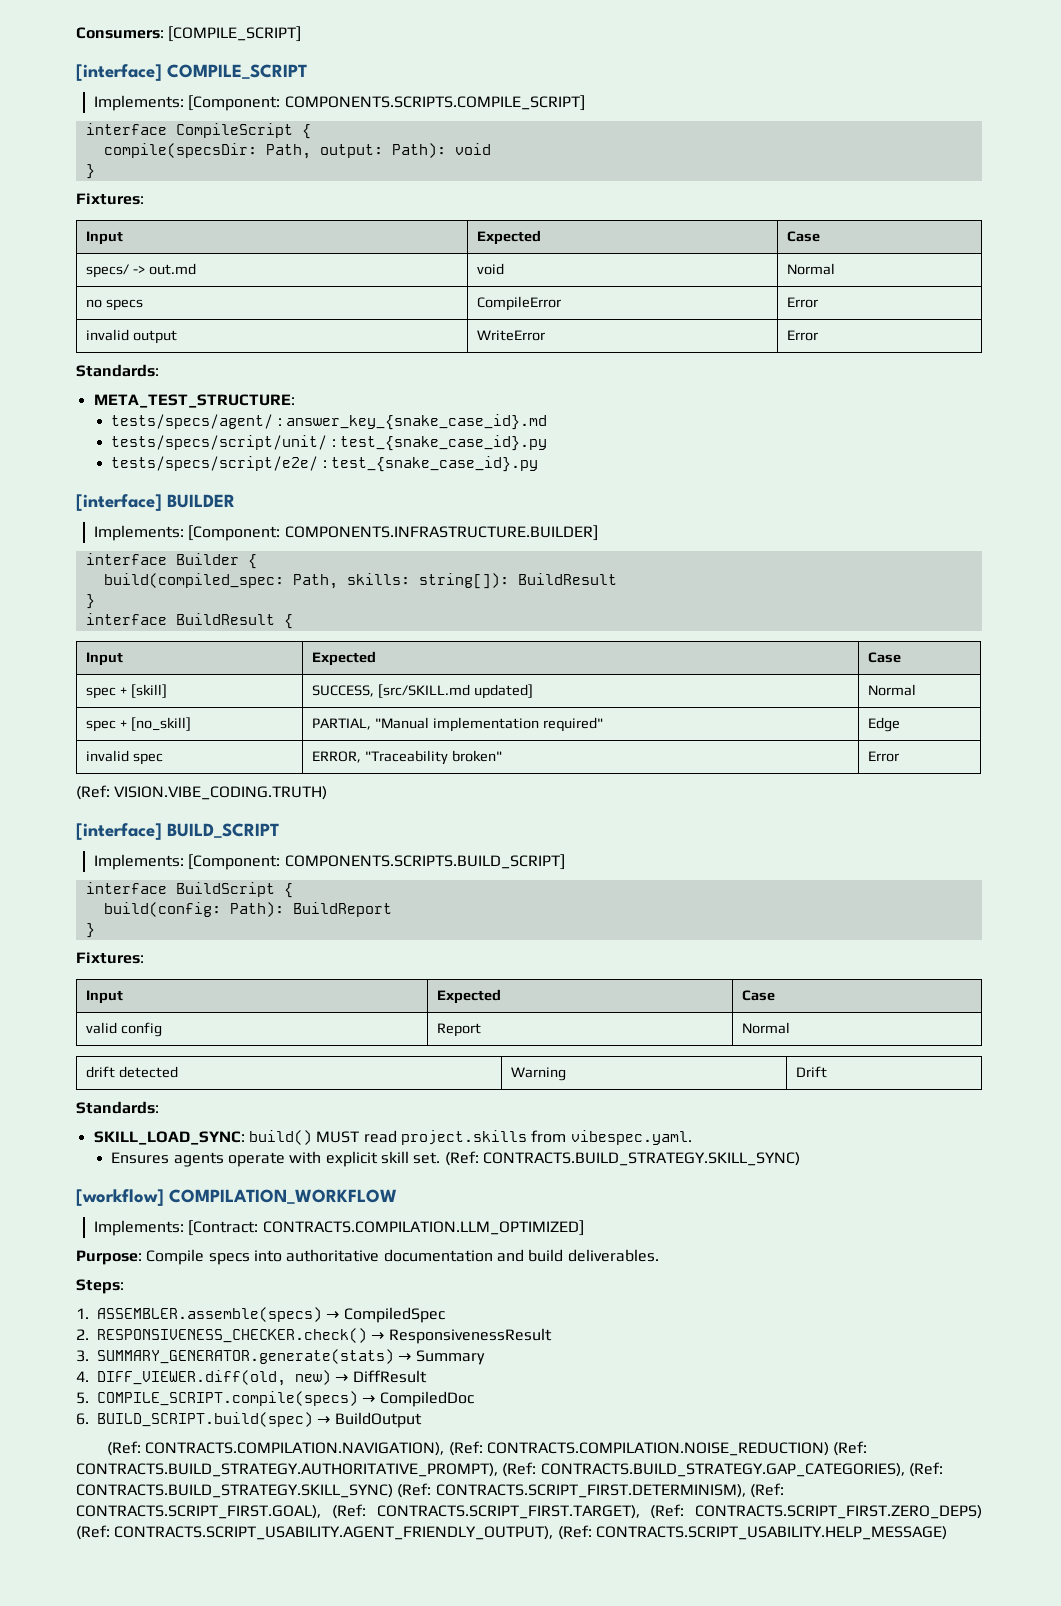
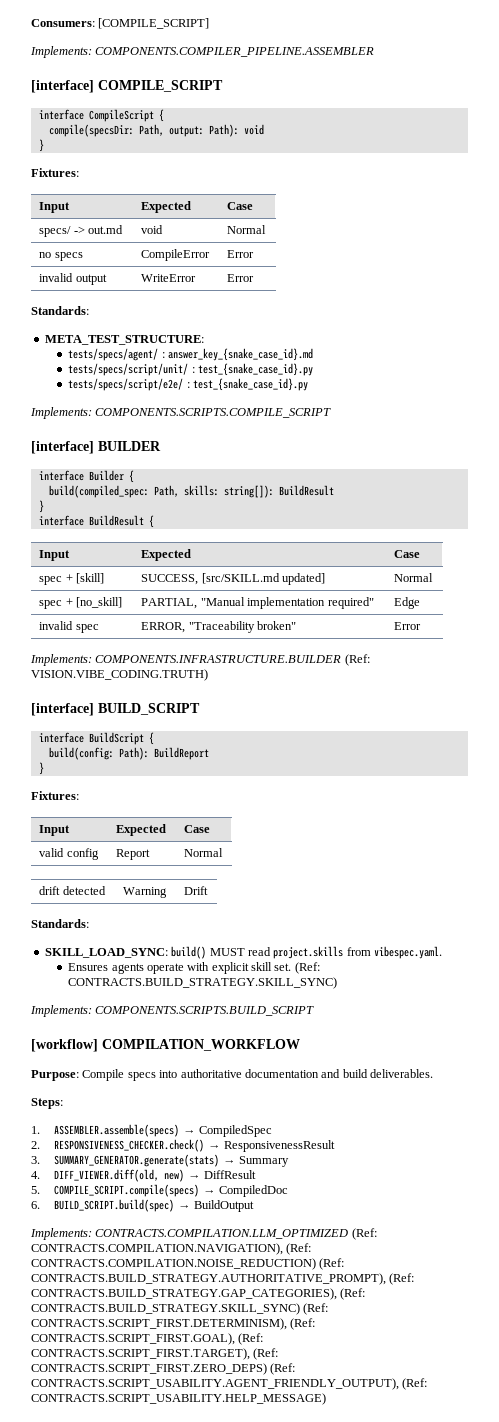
+ Implements: COMPONENTS.COMPILER_PIPELINE.ASSEMBLER
- Implements: [Component: COMPONENTS.SCRIPTS.COMPILE_SCRIPT]
+ Implements: COMPONENTS.SCRIPTS.COMPILE_SCRIPT
- Implements: [Component: COMPONENTS.INFRASTRUCTURE.BUILDER]
- (Ref: VISION.VIBE_CODING.TRUTH)
+ Implements: COMPONENTS.INFRASTRUCTURE.BUILDER (Ref: VISION.VIBE_CODING.TRUTH)
- Implements: [Component: COMPONENTS.SCRIPTS.BUILD_SCRIPT]
+ Implements: COMPONENTS.SCRIPTS.BUILD_SCRIPT
- Implements: [Contract: CONTRACTS.COMPILATION.LLM_OPTIMIZED]
- (Ref: CONTRACTS.COMPILATION.NAVIGATION), (Ref: CONTRACTS.COMPILATION.NOISE_REDUCTION) (Ref: CONTRACTS.BUILD_STRATEGY.AUTHORITATIVE_PROMPT), (Ref: CONTRACTS.BUILD_STRATEGY.GAP_CATEGORIES), (Ref: CONTRACTS.BUILD_STRATEGY.SKILL_SYNC) (Ref: CONTRACTS.SCRIPT_FIRST.DETERMINISM), (Ref: CONTRACTS.SCRIPT_FIRST.GOAL), (Ref: CONTRACTS.SCRIPT_FIRST.TARGET), (Ref: CONTRACTS.SCRIPT_FIRST.ZERO_DEPS) (Ref: CONTRACTS.SCRIPT_USABILITY.AGENT_FRIENDLY_OUTPUT), (Ref: CONTRACTS.SCRIPT_USABILITY.HELP_MESSAGE)
+ Implements: CONTRACTS.COMPILATION.LLM_OPTIMIZED (Ref: CONTRACTS.COMPILATION.NAVIGATION), (Ref: CONTRACTS.COMPILATION.NOISE_REDUCTION) (Ref: CONTRACTS.BUILD_STRATEGY.AUTHORITATIVE_PROMPT), (Ref: CONTRACTS.BUILD_STRATEGY.GAP_CATEGORIES), (Ref: CONTRACTS.BUILD_STRATEGY.SKILL_SYNC) (Ref: CONTRACTS.SCRIPT_FIRST.DETERMINISM), (Ref: CONTRACTS.SCRIPT_FIRST.GOAL), (Ref: CONTRACTS.SCRIPT_FIRST.TARGET), (Ref: CONTRACTS.SCRIPT_FIRST.ZERO_DEPS) (Ref: CONTRACTS.SCRIPT_USABILITY.AGENT_FRIENDLY_OUTPUT), (Ref: CONTRACTS.SCRIPT_USABILITY.HELP_MESSAGE)

